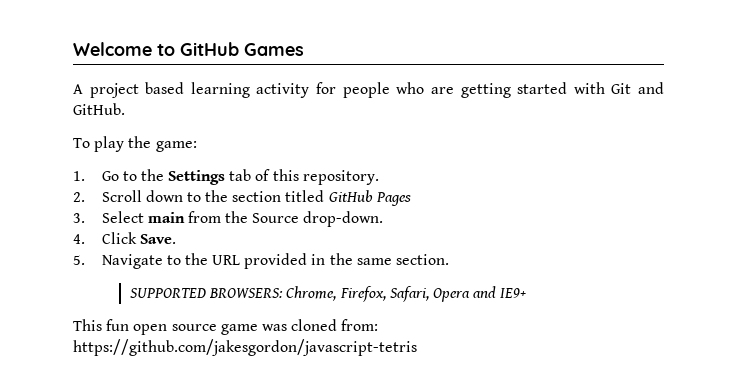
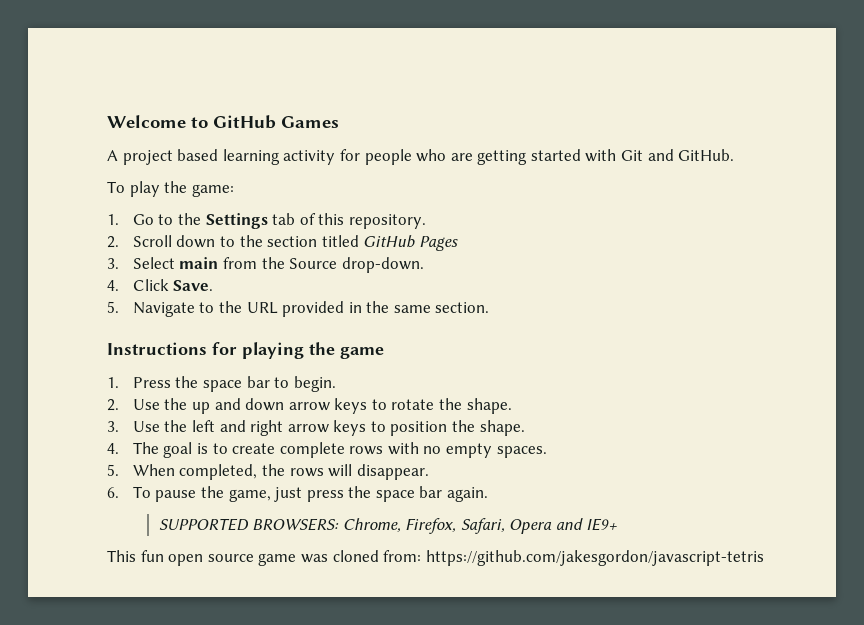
+ Instructions for playing the game
+ 1. Press the space bar to begin.
+ 2. Use the up and down arrow keys to rotate the shape.
+ 3. Use the left and right arrow keys to position the shape.
+ 4. The goal is to create complete rows with no empty spaces.
+ 5. When completed, the rows will disappear.
+ 6. To pause the game, just press the space bar again.

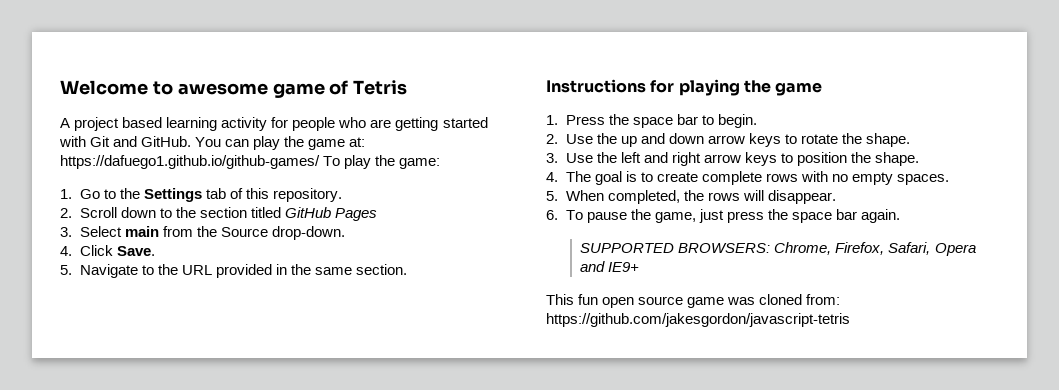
- Welcome to GitHub Games
+ Welcome to awesome game of Tetris
- A project based learning activity for people who are getting started with Git and GitHub.
- To play the game:
+ A project based learning activity for people who are getting started with Git and GitHub. You can play the game at: https://dafuego1.github.io/github-games/ To play the game:

